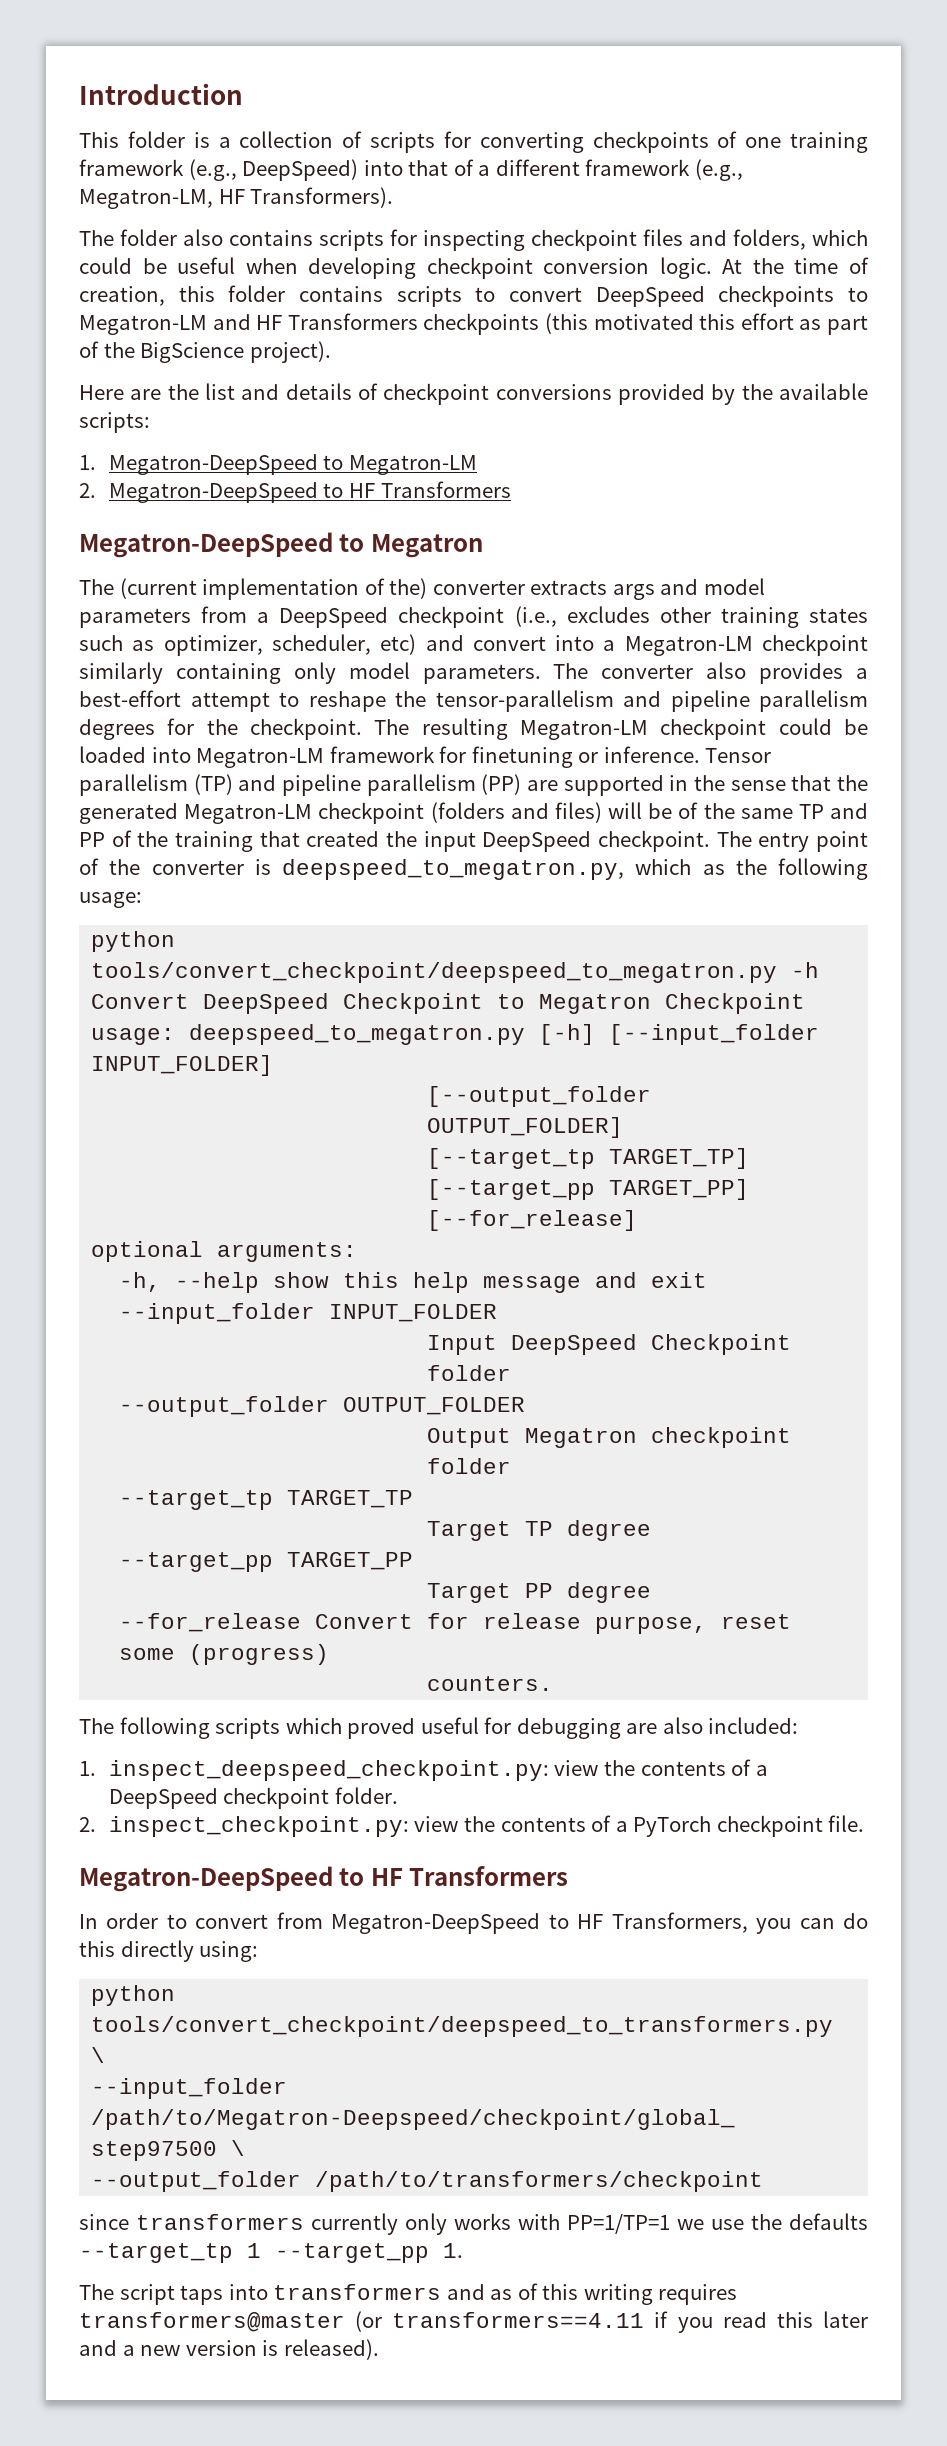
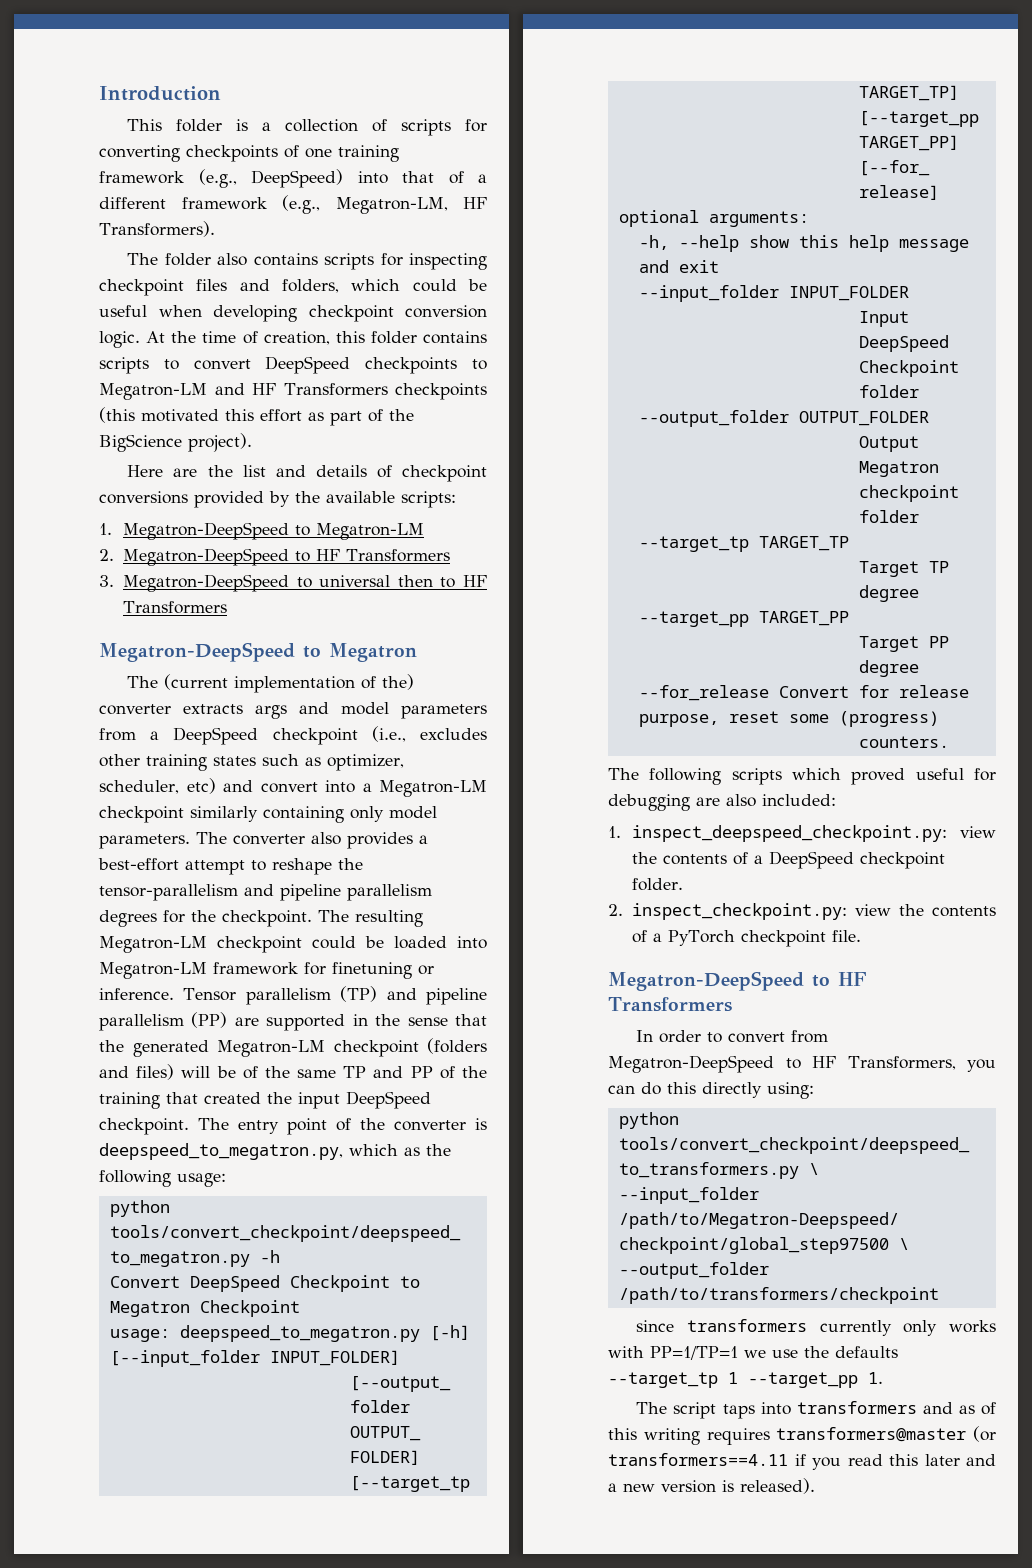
+ 3. Megatron-DeepSpeed to universal then to HF Transformers

